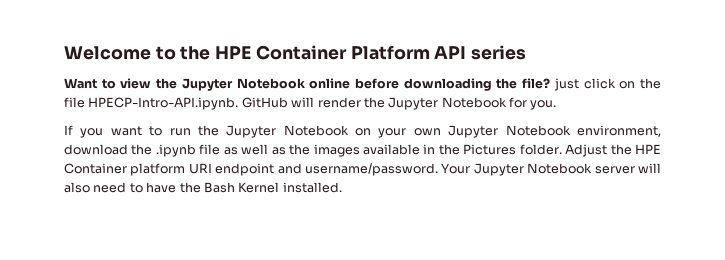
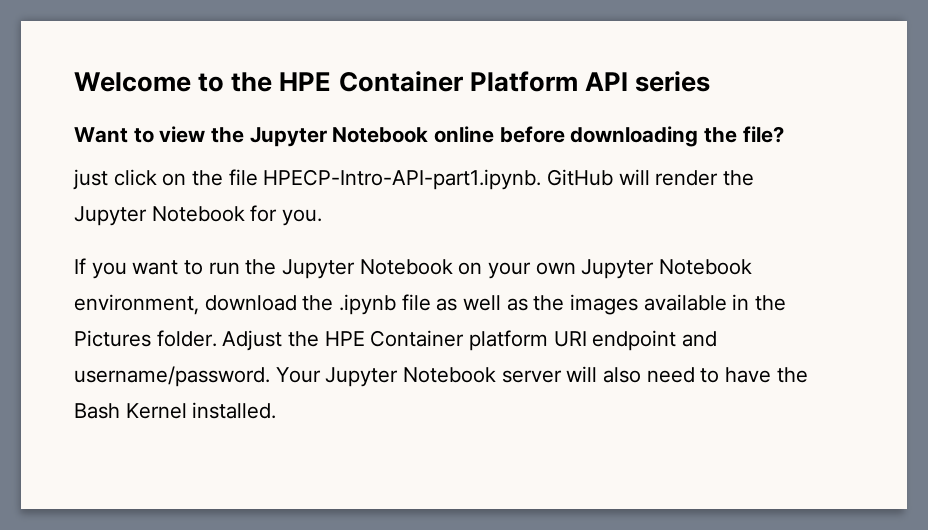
- Want to view the Jupyter Notebook online before downloading the file? just click on the file HPECP-Intro-API.ipynb. GitHub will render the Jupyter Notebook for you.
+ Want to view the Jupyter Notebook online before downloading the file?
+ just click on the file HPECP-Intro-API-part1.ipynb. GitHub will render the Jupyter Notebook for you.

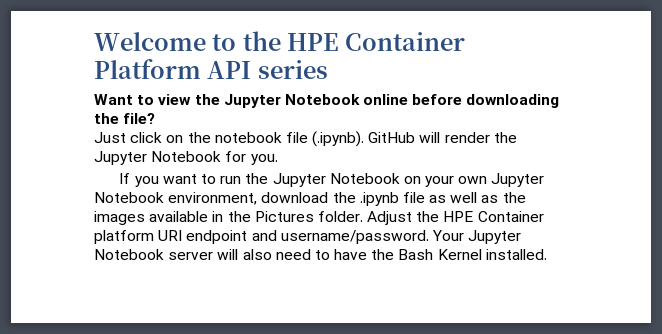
- just click on the file HPECP-Intro-API-part1.ipynb. GitHub will render the Jupyter Notebook for you.
+ Just click on the notebook file (.ipynb). GitHub will render the Jupyter Notebook for you.

